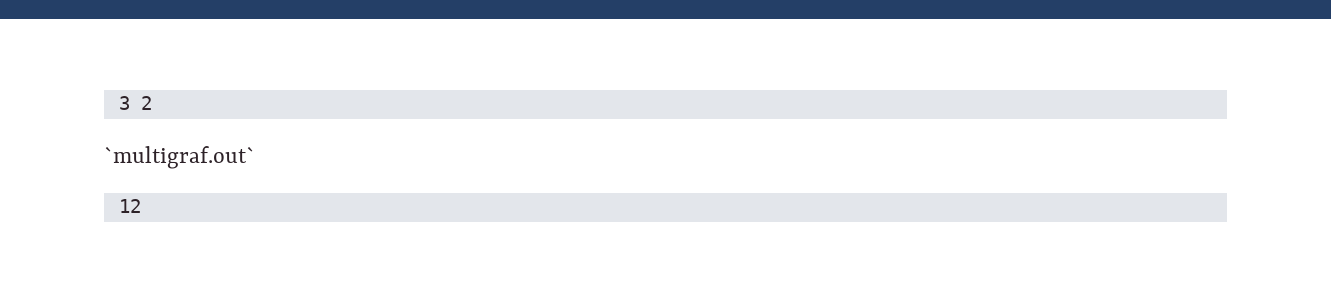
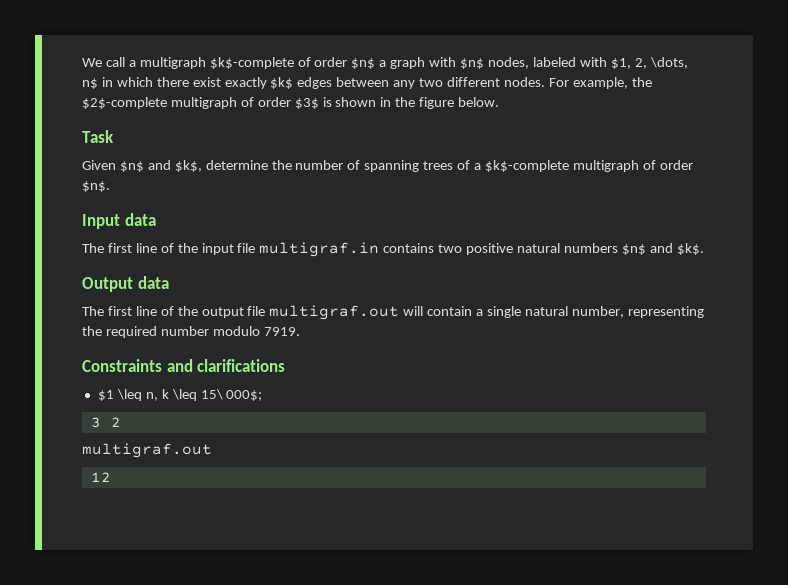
+ We call a multigraph $k$-complete of order $n$ a graph with $n$ nodes, labeled with $1, 2, \dots, n$ in which there exist exactly $k$ edges between any two different nodes. For example, the $2$-complete multigraph of order $3$ is shown in the figure below.
+ Task
+ Given $n$ and $k$, determine the number of spanning trees of a $k$-complete multigraph of order $n$.
+ Input data
+ The first line of the input file multigraf.in contains two positive natural numbers $n$ and $k$.
+ Output data
+ The first line of the output file multigraf.out will contain a single natural number, representing the required number modulo 7919.
+ Constraints and clarifications
+ $1 \leq n, k \leq 15\ 000$;
  3 2
- `multigraf.out`
+ multigraf.out

